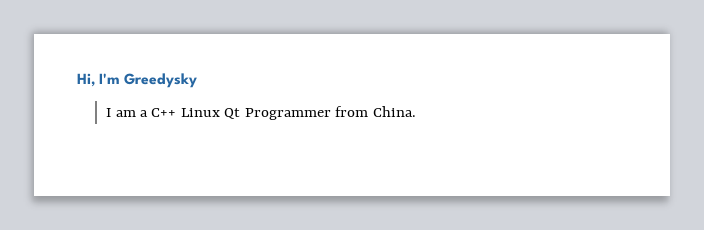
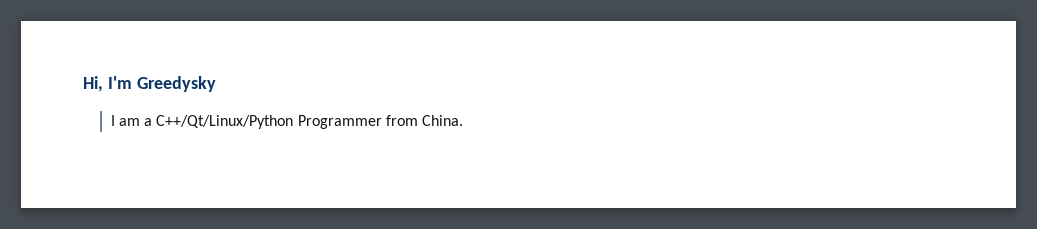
- I am a C++ Linux Qt Programmer from China.
+ I am a C++/Qt/Linux/Python Programmer from China.

